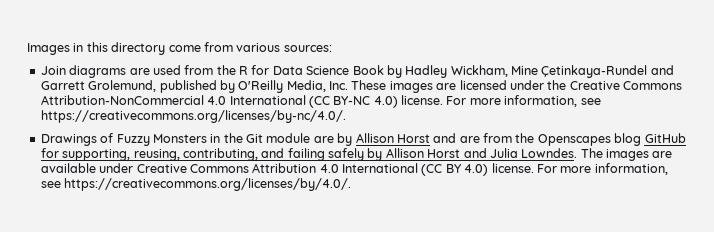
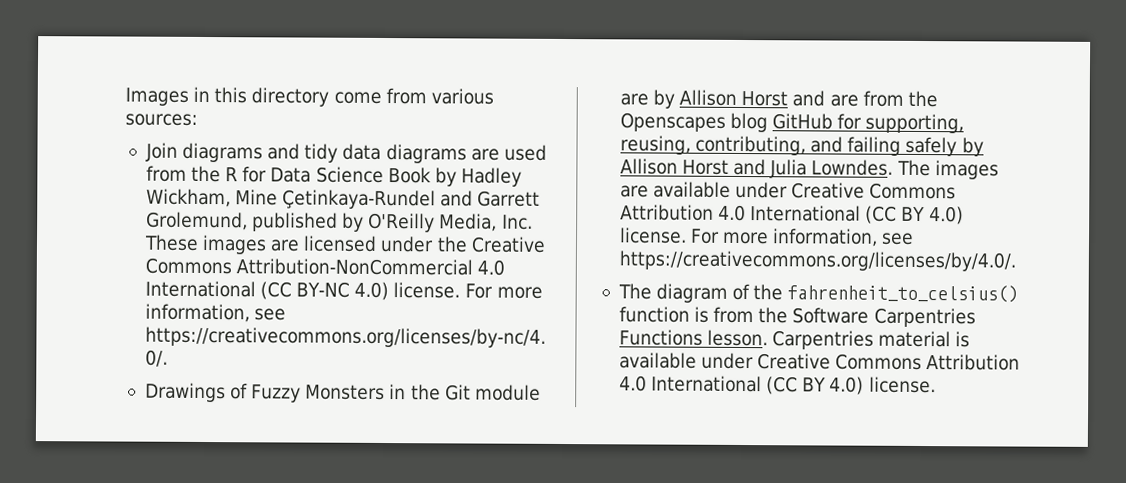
- Join diagrams are used from the R for Data Science Book by Hadley Wickham, Mine Çetinkaya-Rundel and Garrett Grolemund, published by O'Reilly Media, Inc. These images are licensed under the Creative Commons Attribution-NonCommercial 4.0 International (CC BY-NC 4.0) license.
+ Join diagrams and tidy data diagrams are used from the R for Data Science Book by Hadley Wickham, Mine Çetinkaya-Rundel and Garrett Grolemund, published by O'Reilly Media, Inc. These images are licensed under the Creative Commons Attribution-NonCommercial 4.0 International (CC BY-NC 4.0) license.
+ The diagram of the fahrenheit_to_celsius() function is from the Software Carpentries Functions lesson. Carpentries material is available under Creative Commons Attribution 4.0 International (CC BY 4.0) license.

